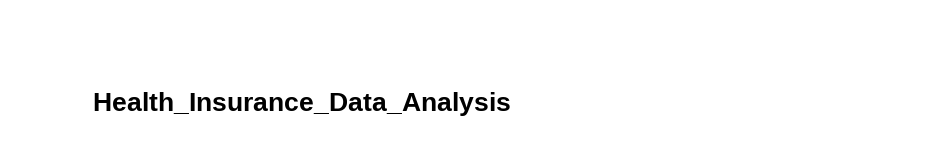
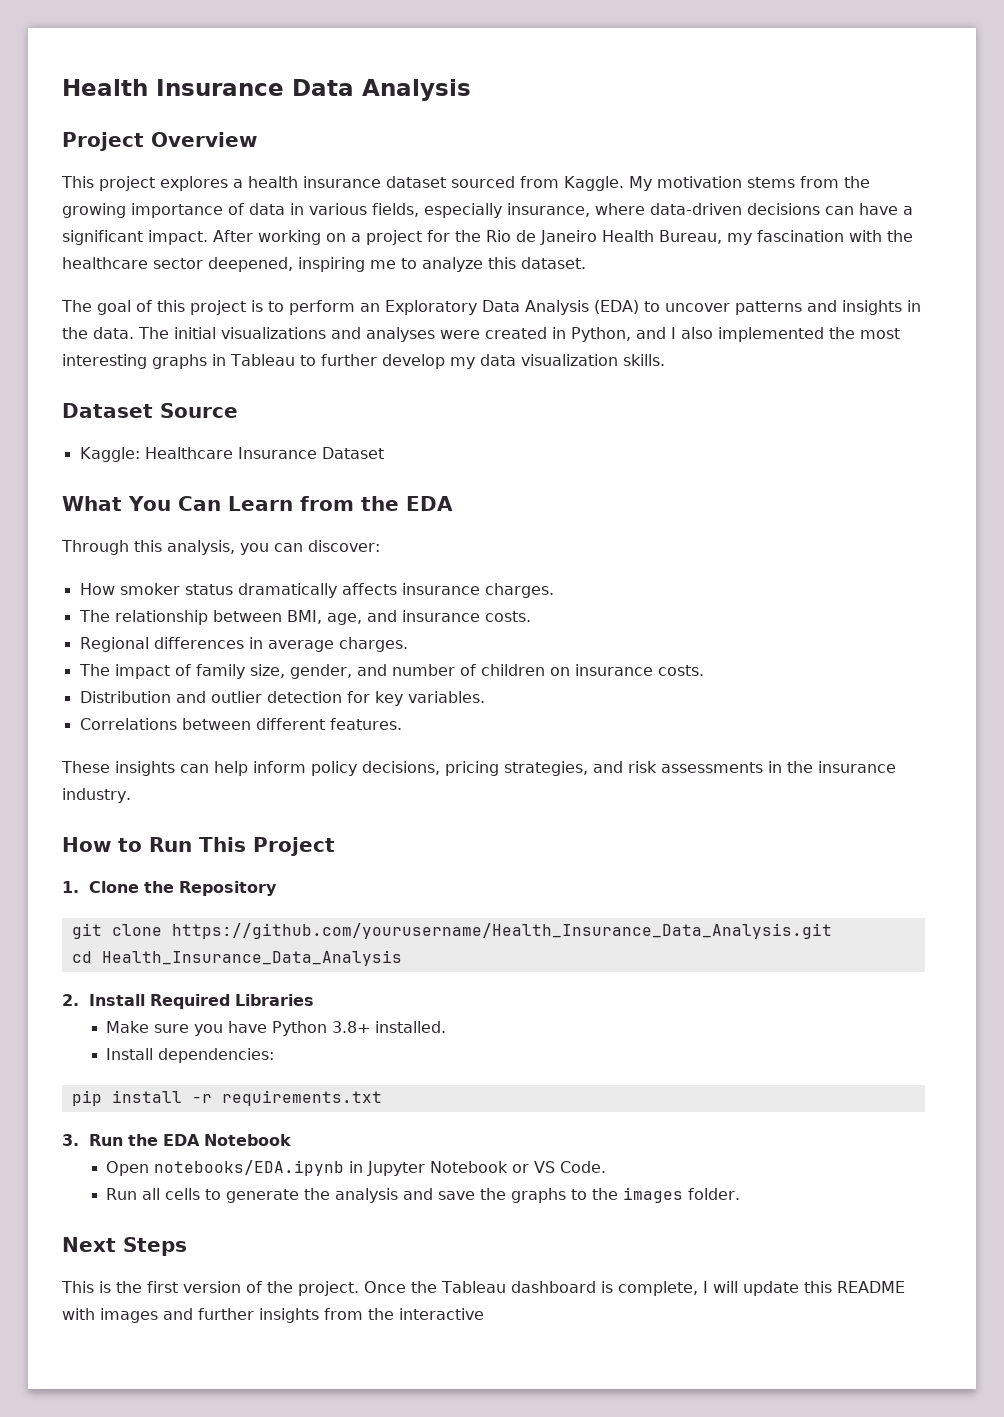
- Health_Insurance_Data_Analysis
+ Health Insurance Data Analysis
+ Project Overview
+ This project explores a health insurance dataset sourced from Kaggle. My motivation stems from the growing importance of data in various fields, especially insurance, where data-driven decisions can have a significant impact. After working on a project for the Rio de Janeiro Health Bureau, my fascination with the healthcare sector deepened, inspiring me to analyze this dataset.
+ The goal of this project is to perform an Exploratory Data Analysis (EDA) to uncover patterns and insights in the data. The initial visualizations and analyses were created in Python, and I also implemented the most interesting graphs in Tableau to further develop my data visualization skills.
+ Dataset Source
+ Kaggle: Healthcare Insurance Dataset
+ What You Can Learn from the EDA
+ Through this analysis, you can discover:
+ How smoker status dramatically affects insurance charges.
+ The relationship between BMI, age, and insurance costs.
+ Regional differences in average charges.
+ The impact of family size, gender, and number of children on insurance costs.
+ Distribution and outlier detection for key variables.
+ Correlations between different features.
+ These insights can help inform policy decisions, pricing strategies, and risk assessments in the insurance industry.
+ How to Run This Project
+ 1. Clone the Repository
+ git clone https://github.com/yourusername/Health_Insurance_Data_Analysis.git
+ cd Health_Insurance_Data_Analysis
+ 2. Install Required Libraries
+ Make sure you have Python 3.8+ installed.
+ Install dependencies:
+ pip install -r requirements.txt
+ 3. Run the EDA Notebook
+ Open notebooks/EDA.ipynb in Jupyter Notebook or VS Code.
+ Run all cells to generate the analysis and save the graphs to the images folder.
+ Next Steps
+ This is the first version of the project. Once the Tableau dashboard is complete, I will update this README with images and further insights from the interactive

